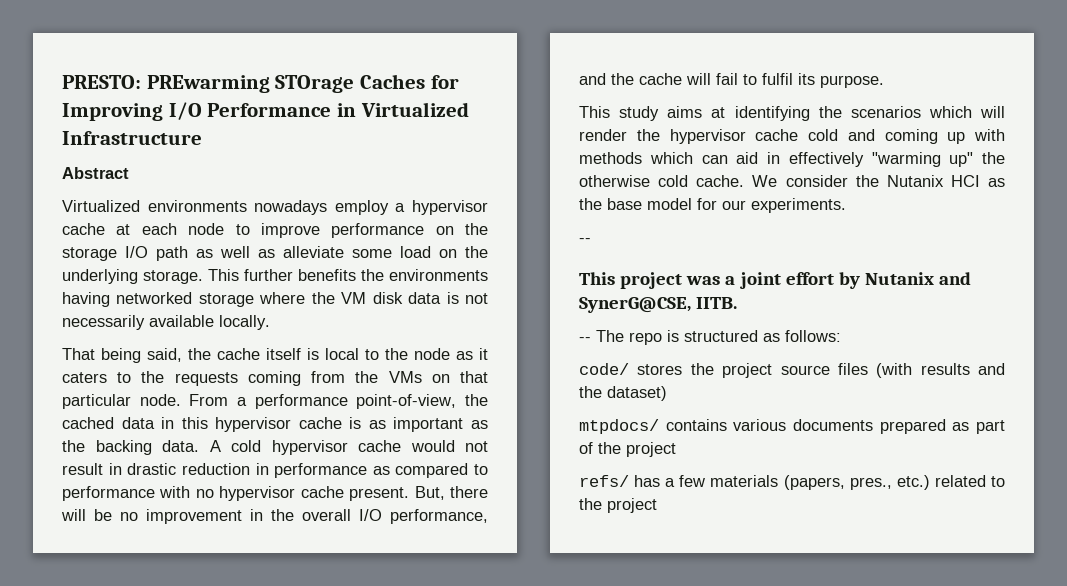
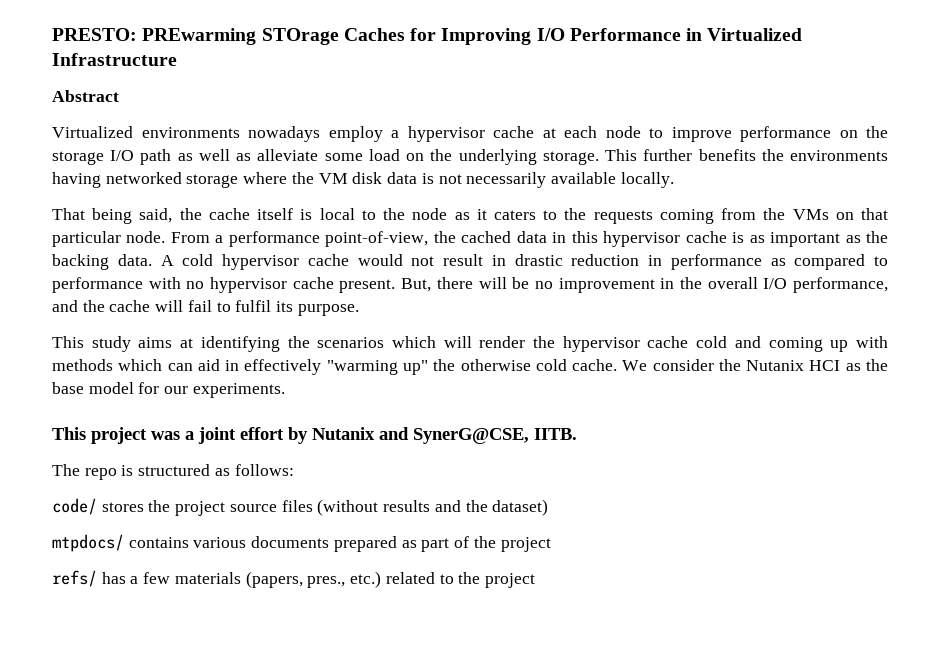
  We consider the Nutanix HCI as the base model for our experiments.
- --
- -- The repo is structured as follows:
+ The repo is structured as follows:
- code/ stores the project source files (with results and the dataset)
+ code/ stores the project source files (without results and the dataset)

